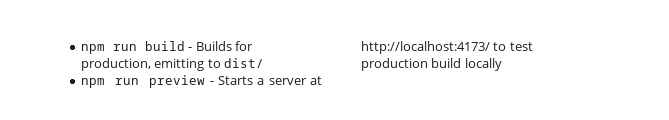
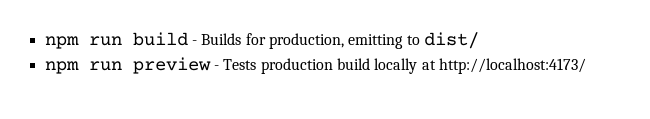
- npm run preview - Starts a server at http://localhost:4173/ to test production build locally
+ npm run preview - Tests production build locally at http://localhost:4173/

